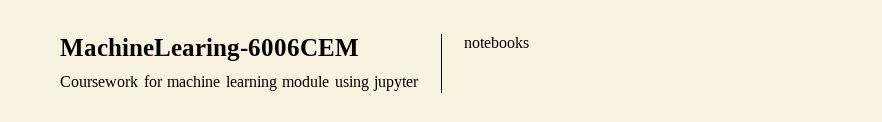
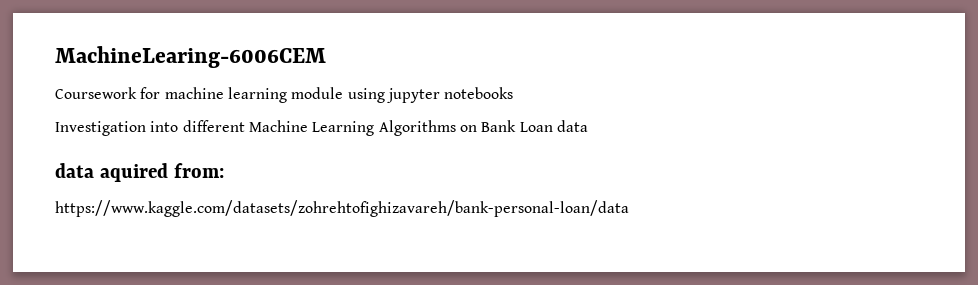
+ Investigation into different Machine Learning Algorithms on Bank Loan data
+ data aquired from:
+ https://www.kaggle.com/datasets/zohrehtofighizavareh/bank-personal-loan/data

